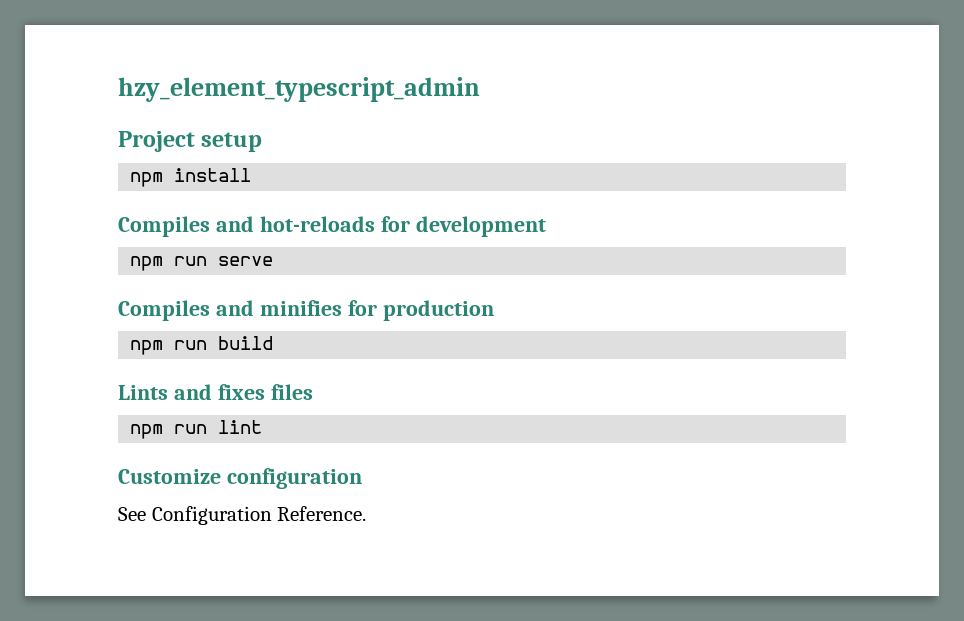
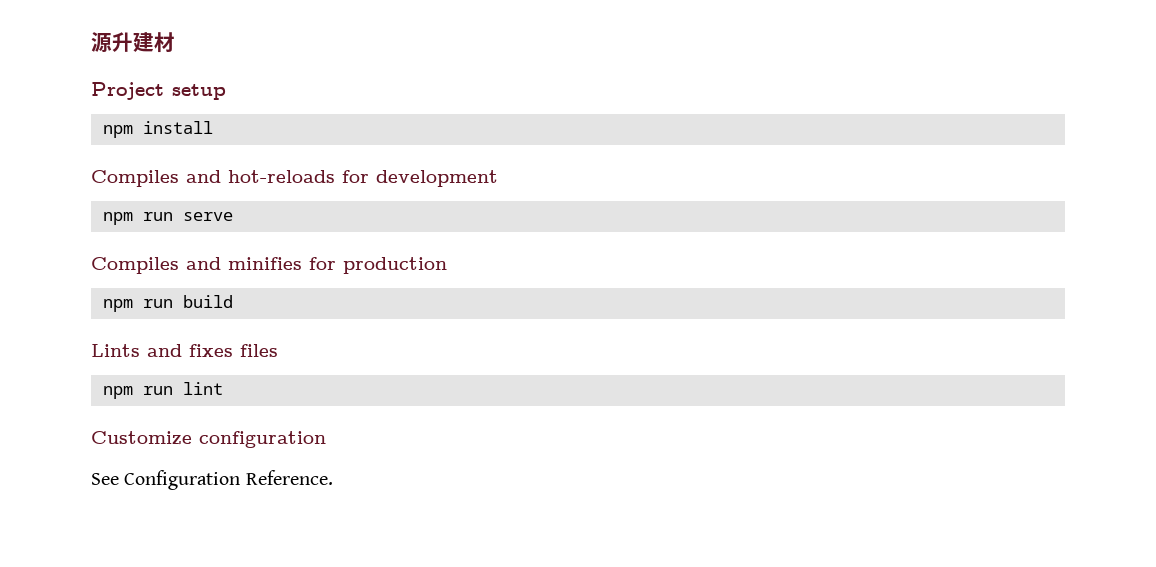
- hzy_element_typescript_admin
+ 源升建材

